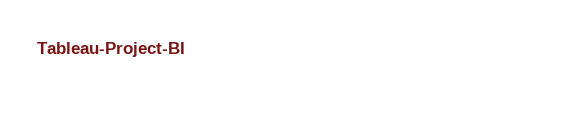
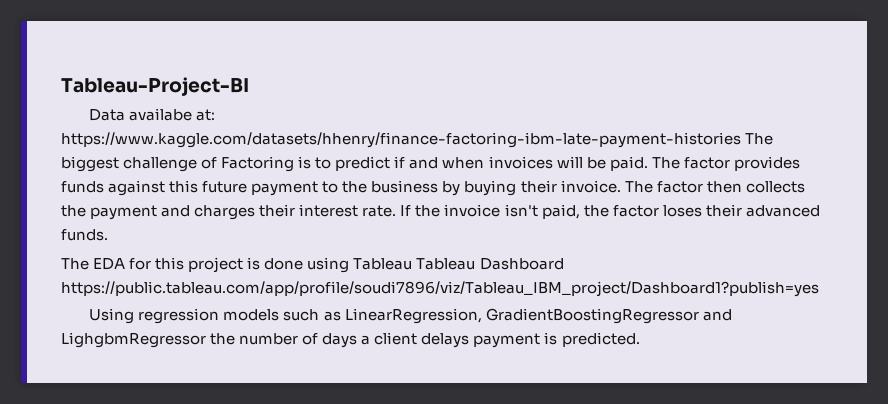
+ Data availabe at: https://www.kaggle.com/datasets/hhenry/finance-factoring-ibm-late-payment-histories The biggest challenge of Factoring is to predict if and when invoices will be paid. The factor provides funds against this future payment to the business by buying their invoice. The factor then collects the payment and charges their interest rate. If the invoice isn't paid, the factor loses their advanced funds.
+ The EDA for this project is done using Tableau Tableau Dashboard https://public.tableau.com/app/profile/soudi7896/viz/Tableau_IBM_project/Dashboard1?publish=yes
+ Using regression models such as LinearRegression, GradientBoostingRegressor and LighgbmRegressor the number of days a client delays payment is predicted.

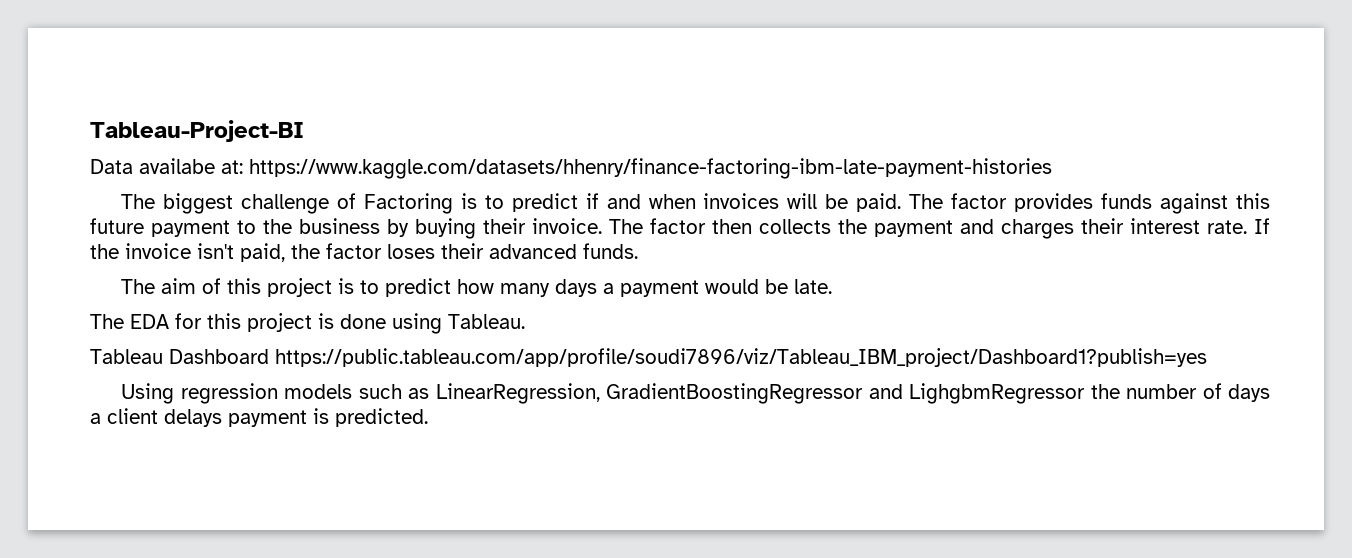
- Data availabe at: https://www.kaggle.com/datasets/hhenry/finance-factoring-ibm-late-payment-histories The biggest challenge of Factoring is to predict if and when invoices will be paid.
+ Data availabe at: https://www.kaggle.com/datasets/hhenry/finance-factoring-ibm-late-payment-histories
+ The biggest challenge of Factoring is to predict if and when invoices will be paid.
+ The aim of this project is to predict how many days a payment would be late.
- The EDA for this project is done using Tableau Tableau Dashboard https://public.tableau.com/app/profile/soudi7896/viz/Tableau_IBM_project/Dashboard1?publish=yes
+ The EDA for this project is done using Tableau.
+ Tableau Dashboard https://public.tableau.com/app/profile/soudi7896/viz/Tableau_IBM_project/Dashboard1?publish=yes

